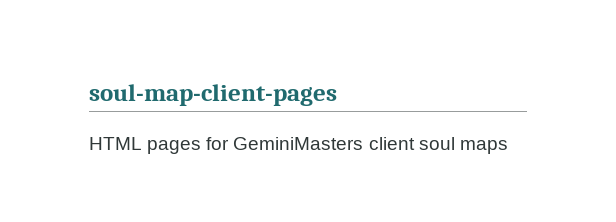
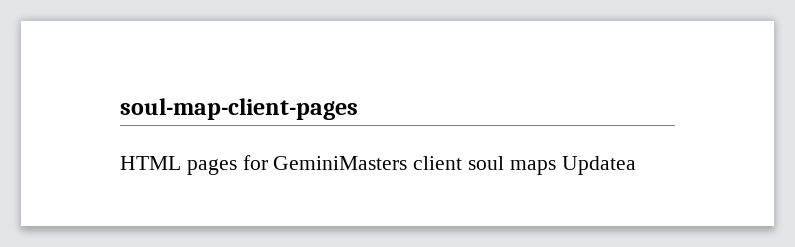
- HTML pages for GeminiMasters client soul maps
+ HTML pages for GeminiMasters client soul maps Updatea

